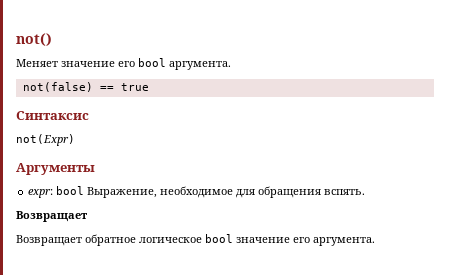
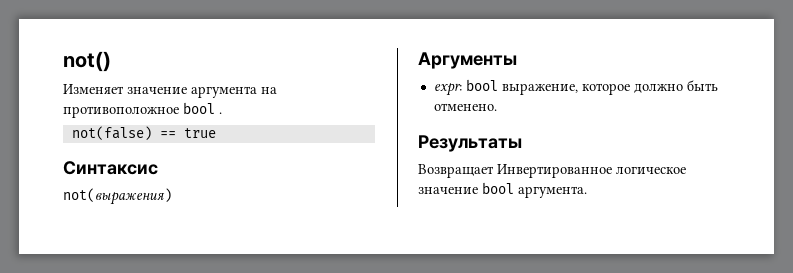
- Меняет значение его bool аргумента.
+ Изменяет значение аргумента на противоположное bool .
- not(Expr)
+ not(выражения)
- expr: bool Выражение, необходимое для обращения вспять.
- Возвращает
- Возвращает обратное логическое bool значение его аргумента.
+ expr: bool выражение, которое должно быть отменено.
+ Результаты
+ Возвращает Инвертированное логическое значение bool аргумента.

